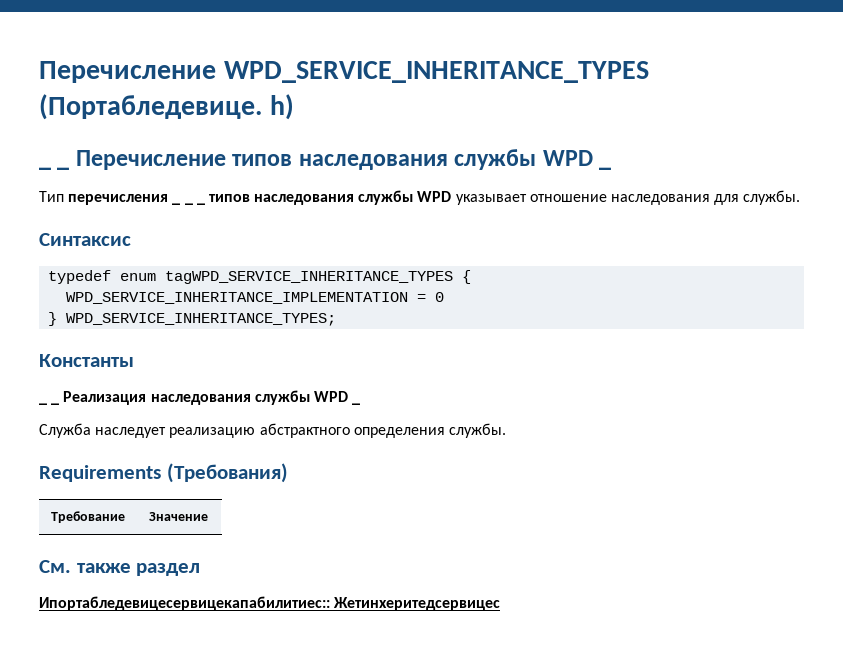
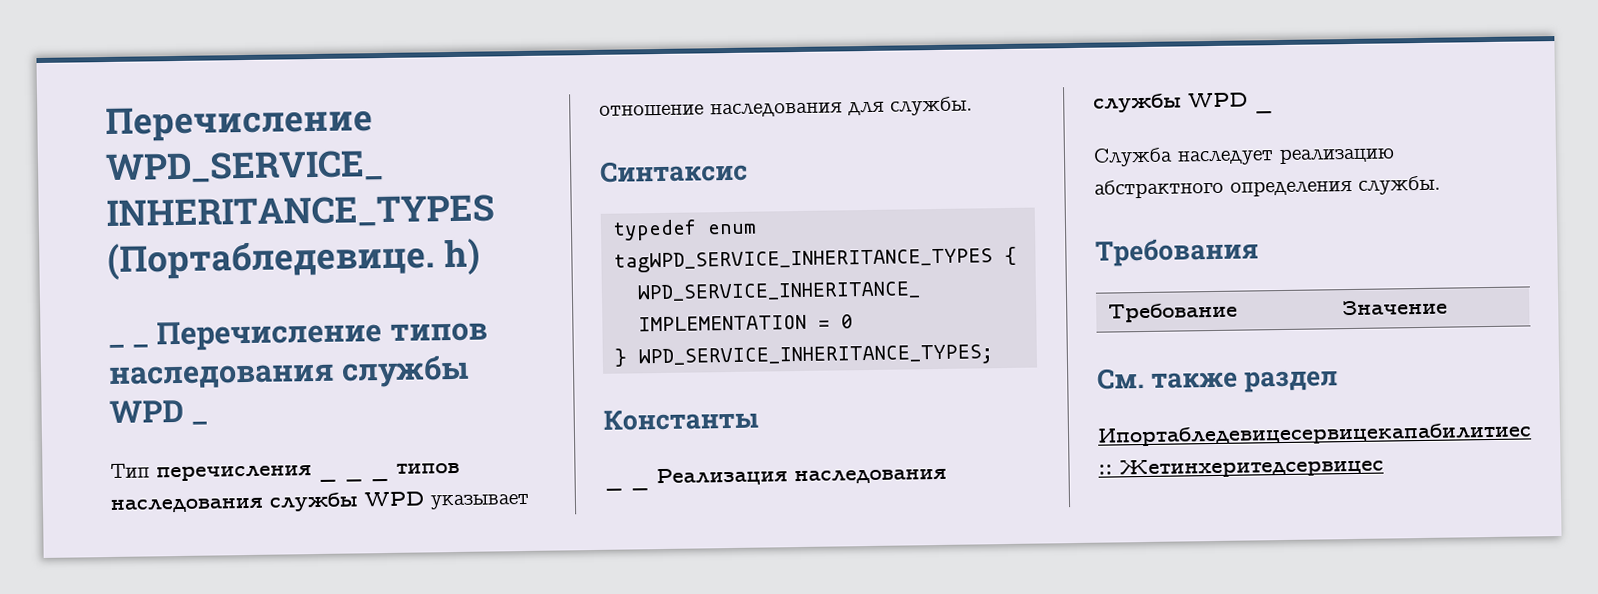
- Requirements (Требования)
+ Требования

